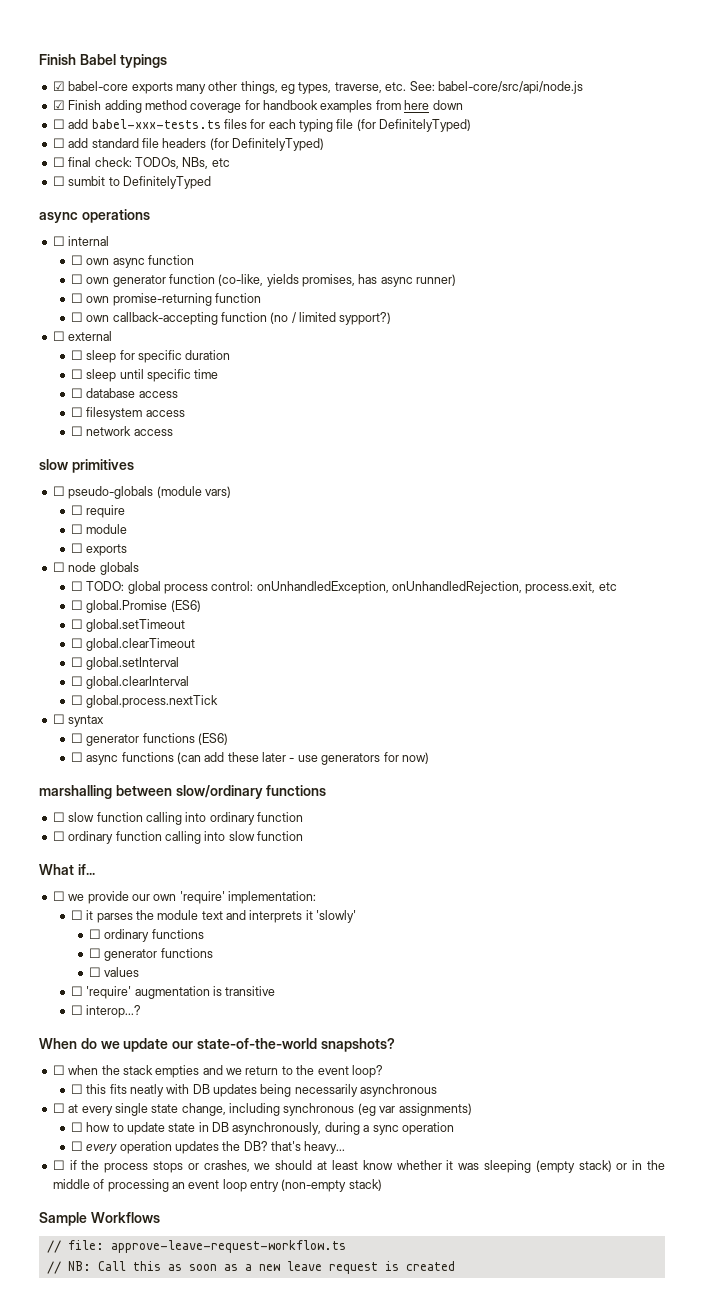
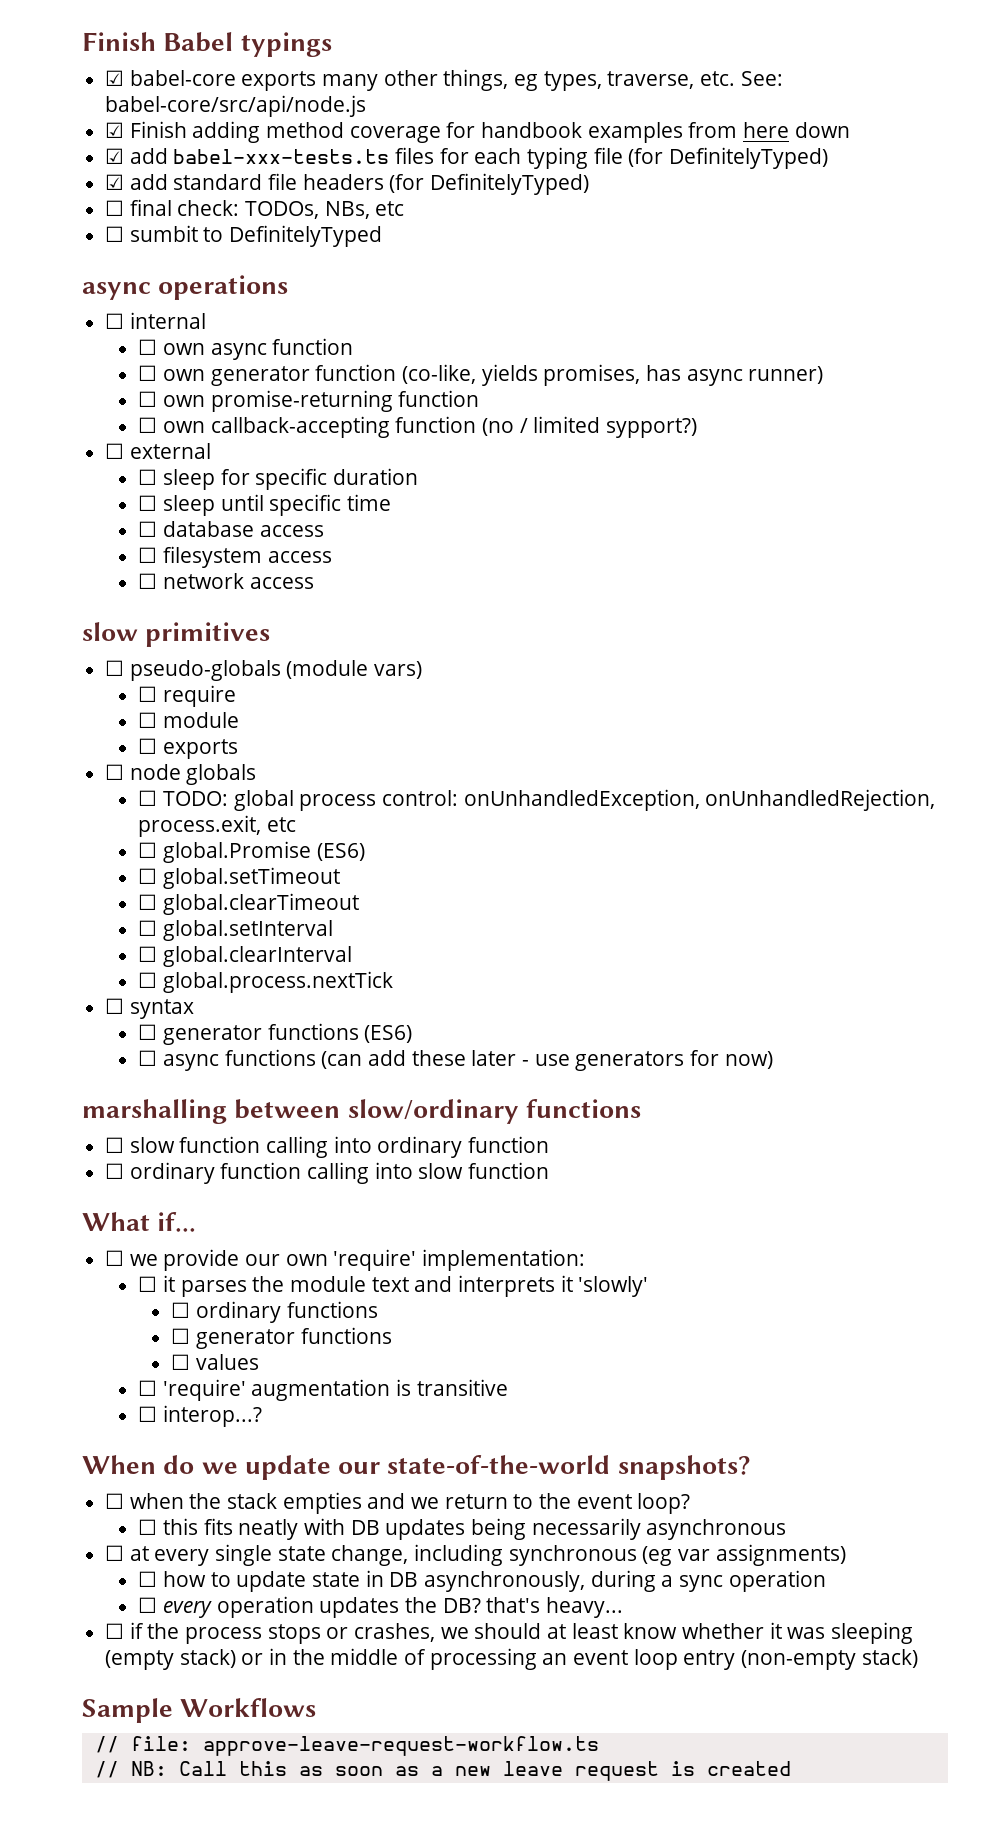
- ☐ add babel-xxx-tests.ts files for each typing file (for DefinitelyTyped)
+ ☑ add babel-xxx-tests.ts files for each typing file (for DefinitelyTyped)
- ☐ add standard file headers (for DefinitelyTyped)
+ ☑ add standard file headers (for DefinitelyTyped)

